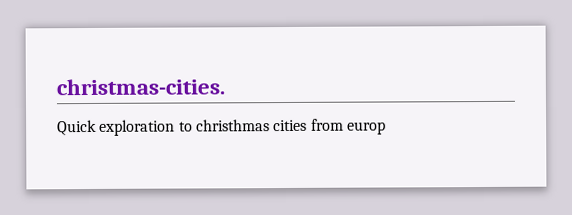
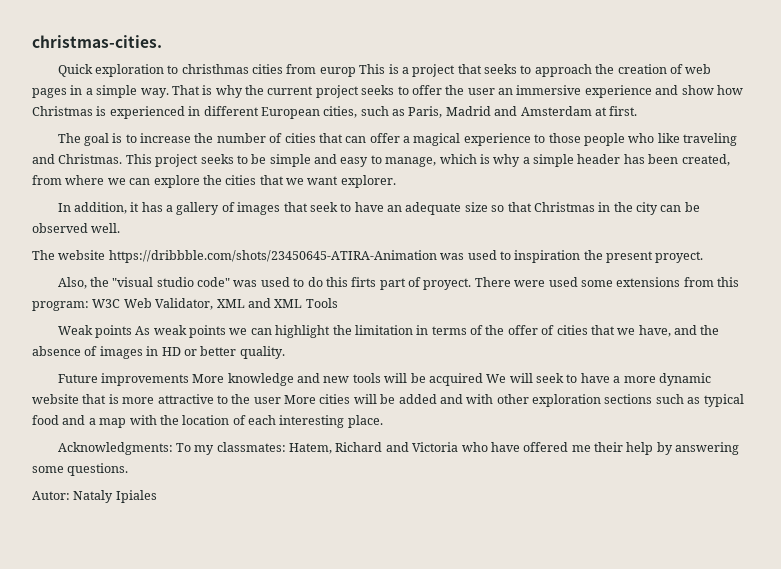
- Quick exploration to christhmas cities from europ
+ Quick exploration to christhmas cities from europ This is a project that seeks to approach the creation of web pages in a simple way. That is why the current project seeks to offer the user an immersive experience and show how Christmas is experienced in different European cities, such as Paris, Madrid and Amsterdam at first.
+ The goal is to increase the number of cities that can offer a magical experience to those people who like traveling and Christmas. This project seeks to be simple and easy to manage, which is why a simple header has been created, from where we can explore the cities that we want explorer.
+ In addition, it has a gallery of images that seek to have an adequate size so that Christmas in the city can be observed well.
+ The website https://dribbble.com/shots/23450645-ATIRA-Animation was used to inspiration the present proyect.
+ Also, the "visual studio code" was used to do this firts part of proyect. There were used some extensions from this program: W3C Web Validator, XML and XML Tools
+ Weak points As weak points we can highlight the limitation in terms of the offer of cities that we have, and the absence of images in HD or better quality.
+ Future improvements More knowledge and new tools will be acquired We will seek to have a more dynamic website that is more attractive to the user More cities will be added and with other exploration sections such as typical food and a map with the location of each interesting place.
+ Acknowledgments: To my classmates: Hatem, Richard and Victoria who have offered me their help by answering some questions.
+ Autor: Nataly Ipiales

